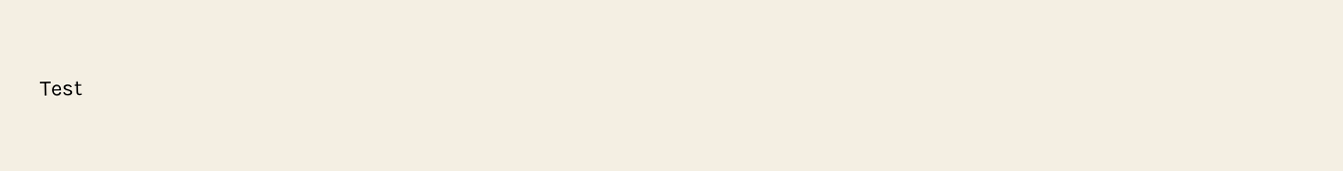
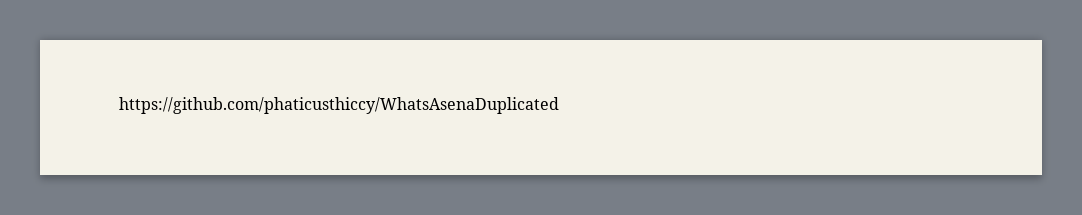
- Test
+ https://github.com/phaticusthiccy/WhatsAsenaDuplicated

